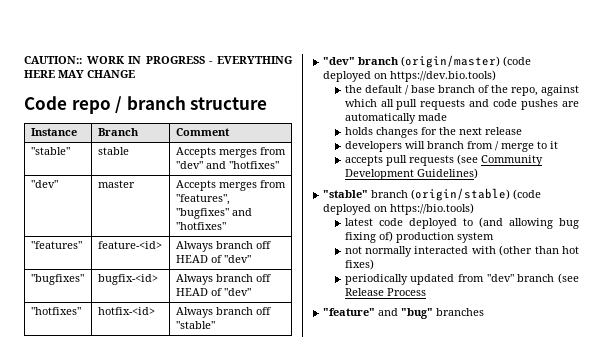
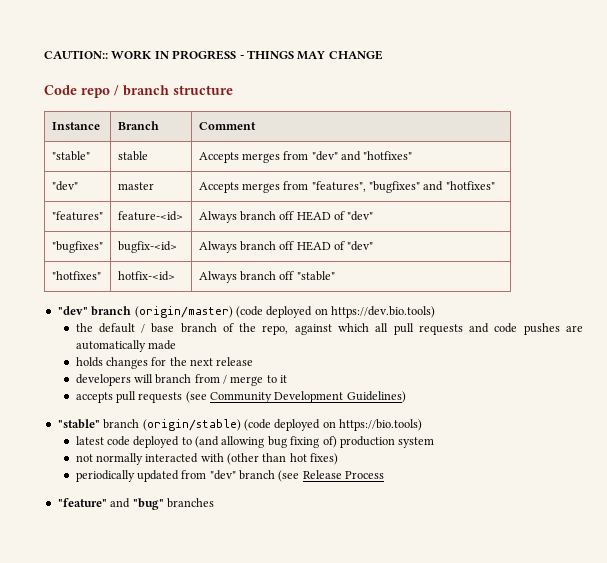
- CAUTION:: WORK IN PROGRESS - EVERYTHING HERE MAY CHANGE
+ CAUTION:: WORK IN PROGRESS - THINGS MAY CHANGE

